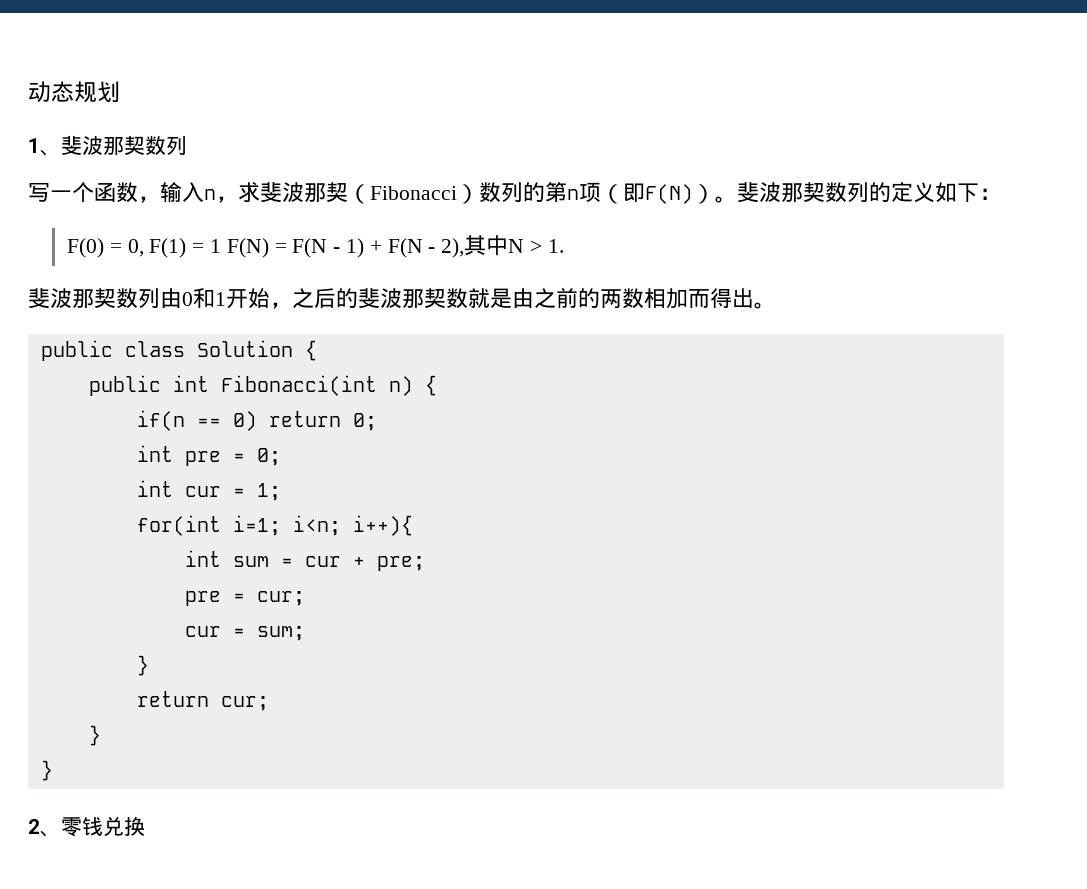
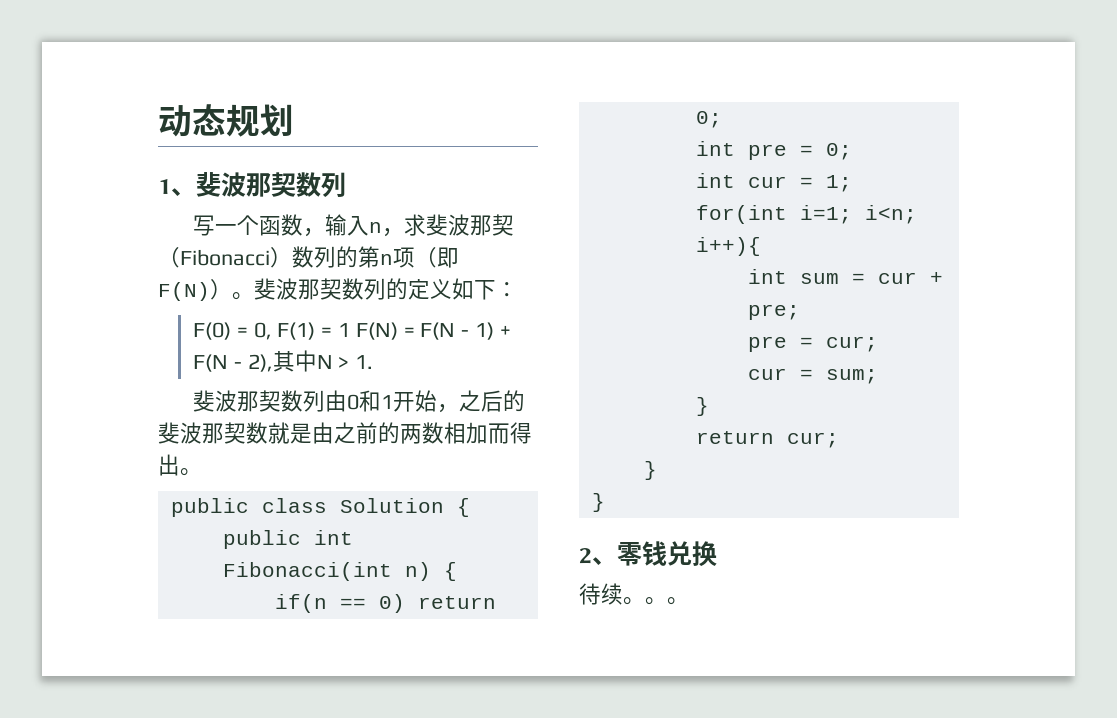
+ 待续。。。

